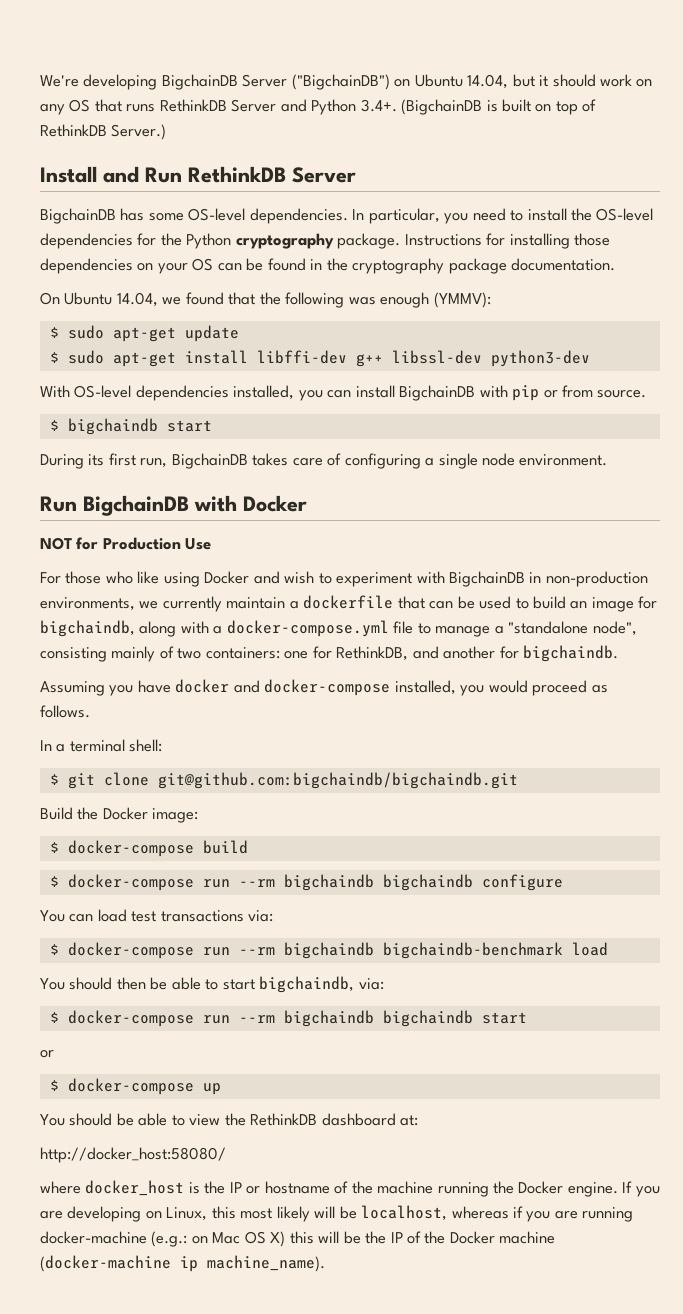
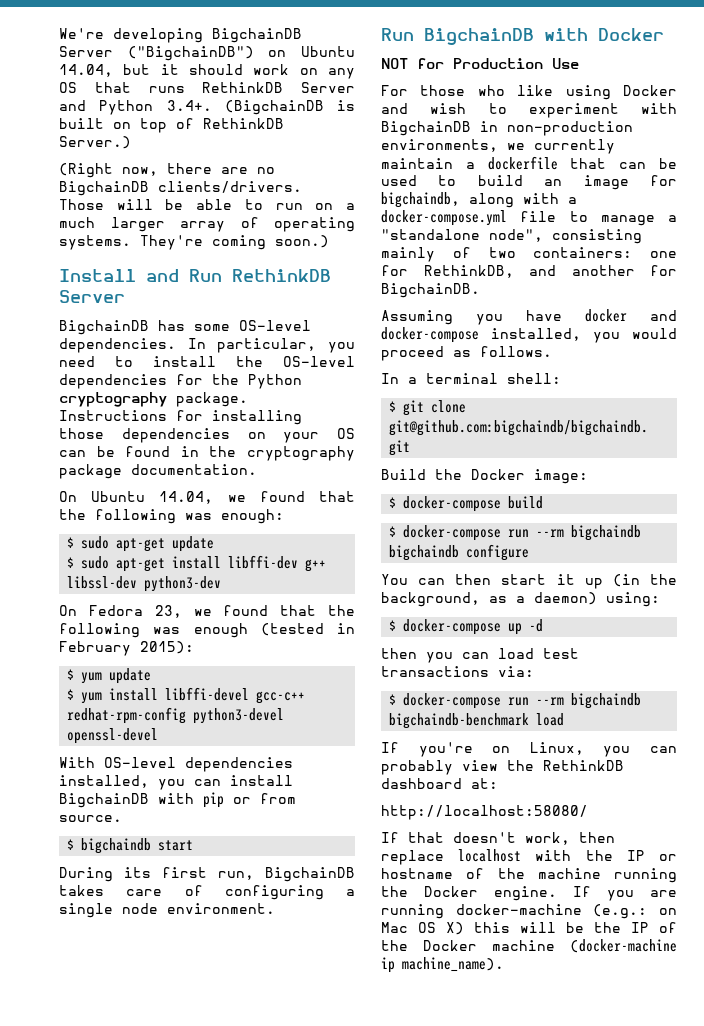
+ (Right now, there are no BigchainDB clients/drivers. Those will be able to run on a much larger array of operating systems. They're coming soon.)
- On Ubuntu 14.04, we found that the following was enough (YMMV):
+ On Ubuntu 14.04, we found that the following was enough:
+ On Fedora 23, we found that the following was enough (tested in February 2015):
+ $ yum update
+ $ yum install libffi-devel gcc-c++ redhat-rpm-config python3-devel openssl-devel
- For those who like using Docker and wish to experiment with BigchainDB in non-production environments, we currently maintain a dockerfile that can be used to build an image for bigchaindb, along with a docker-compose.yml file to manage a "standalone node", consisting mainly of two containers: one for RethinkDB, and another for bigchaindb.
+ For those who like using Docker and wish to experiment with BigchainDB in non-production environments, we currently maintain a dockerfile that can be used to build an image for bigchaindb, along with a docker-compose.yml file to manage a "standalone node", consisting mainly of two containers: one for RethinkDB, and another for BigchainDB.
- You can load test transactions via:
+ You can then start it up (in the background, as a daemon) using:
+ $ docker-compose up -d
+ then you can load test transactions via:
- You should then be able to start bigchaindb, via:
- $ docker-compose run --rm bigchaindb bigchaindb start
- or
- $ docker-compose up
- You should be able to view the RethinkDB dashboard at:
+ If you're on Linux, you can probably view the RethinkDB dashboard at:
- http://docker_host:58080/
- where docker_host is the IP or hostname of the machine running the Docker engine.
+ http://localhost:58080/
+ If that doesn't work, then replace localhost with the IP or hostname of the machine running the Docker engine.
- If you are developing on Linux, this most likely will be localhost, whereas if you are running docker-machine (e.g.: on Mac OS X) this will be the IP of the Docker machine (docker-machine ip machine_name).
+ If you are running docker-machine (e.g.: on Mac OS X) this will be the IP of the Docker machine (docker-machine ip machine_name).

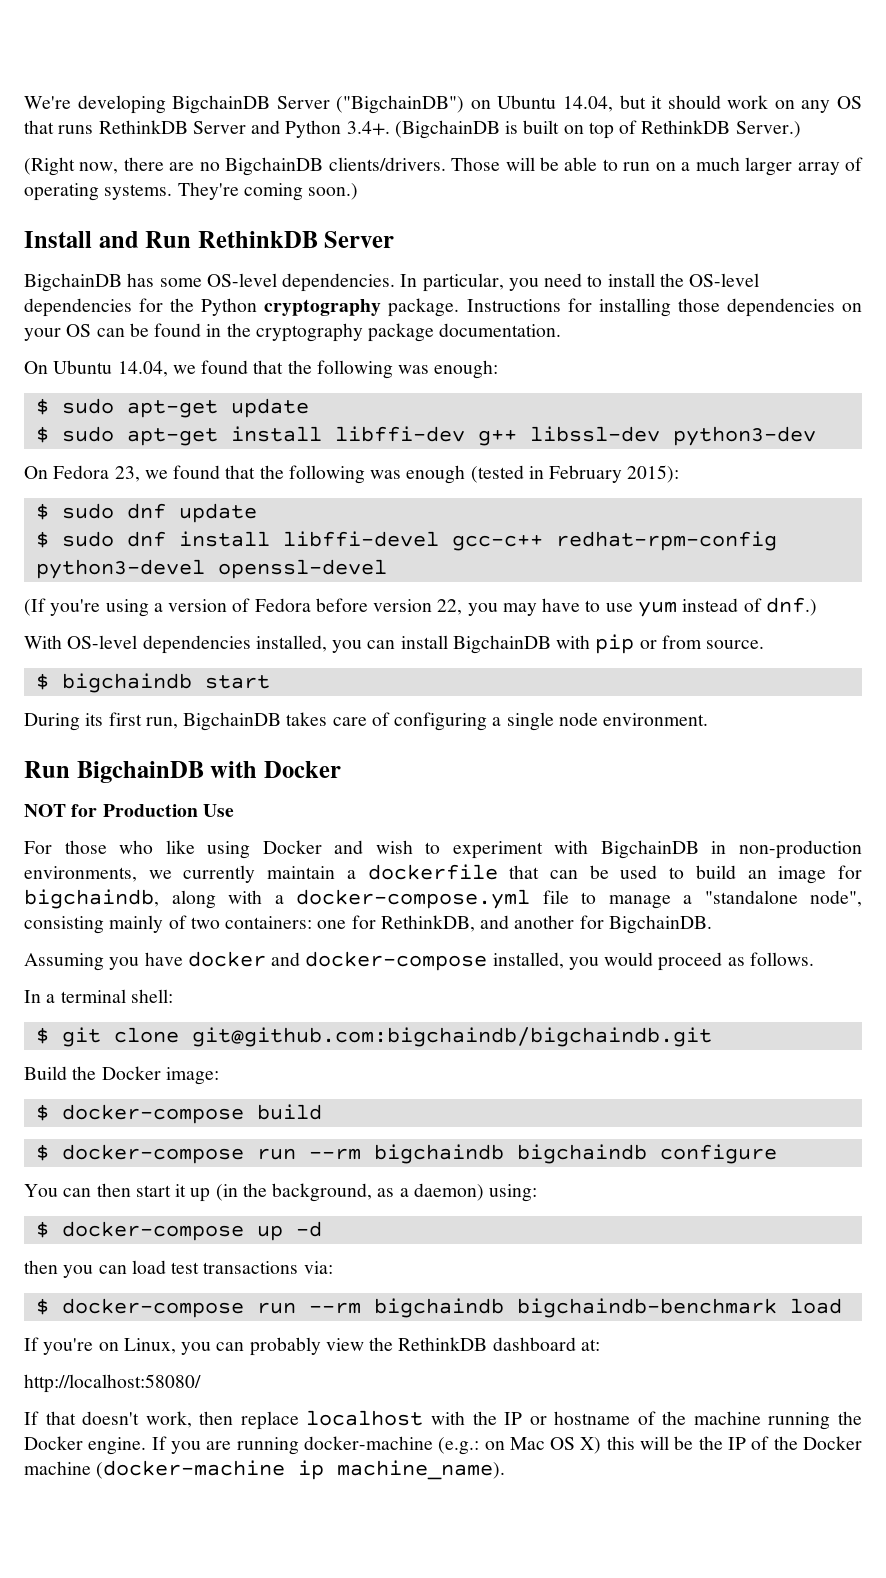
- $ yum update
- $ yum install libffi-devel gcc-c++ redhat-rpm-config python3-devel openssl-devel
+ $ sudo dnf update
+ $ sudo dnf install libffi-devel gcc-c++ redhat-rpm-config python3-devel openssl-devel
+ (If you're using a version of Fedora before version 22, you may have to use yum instead of dnf.)

